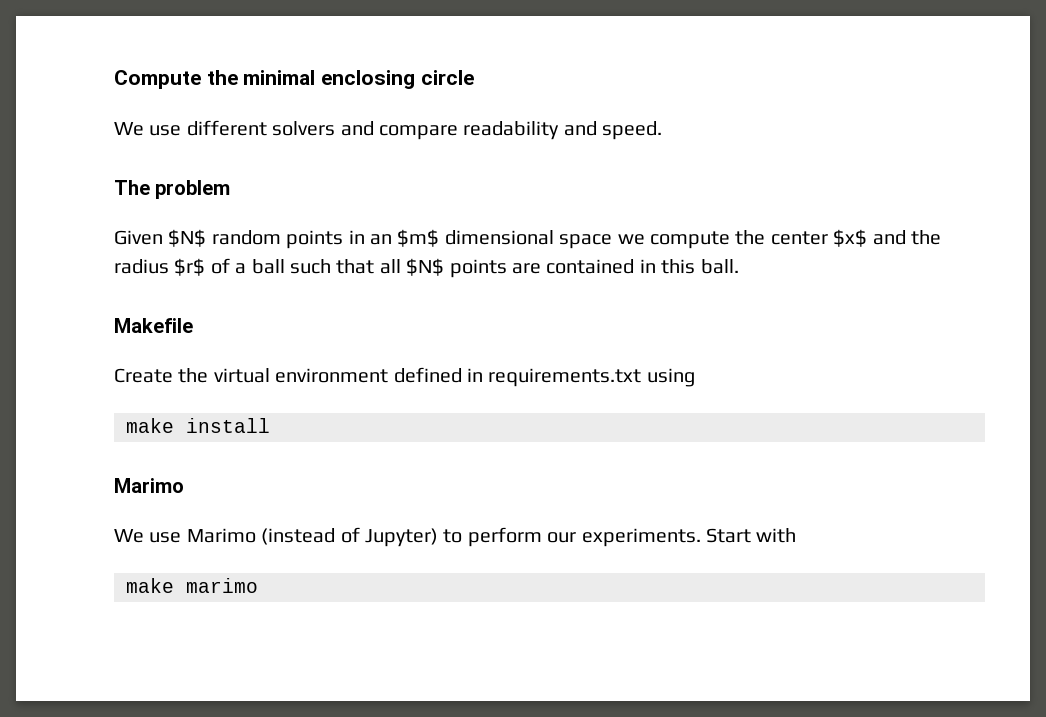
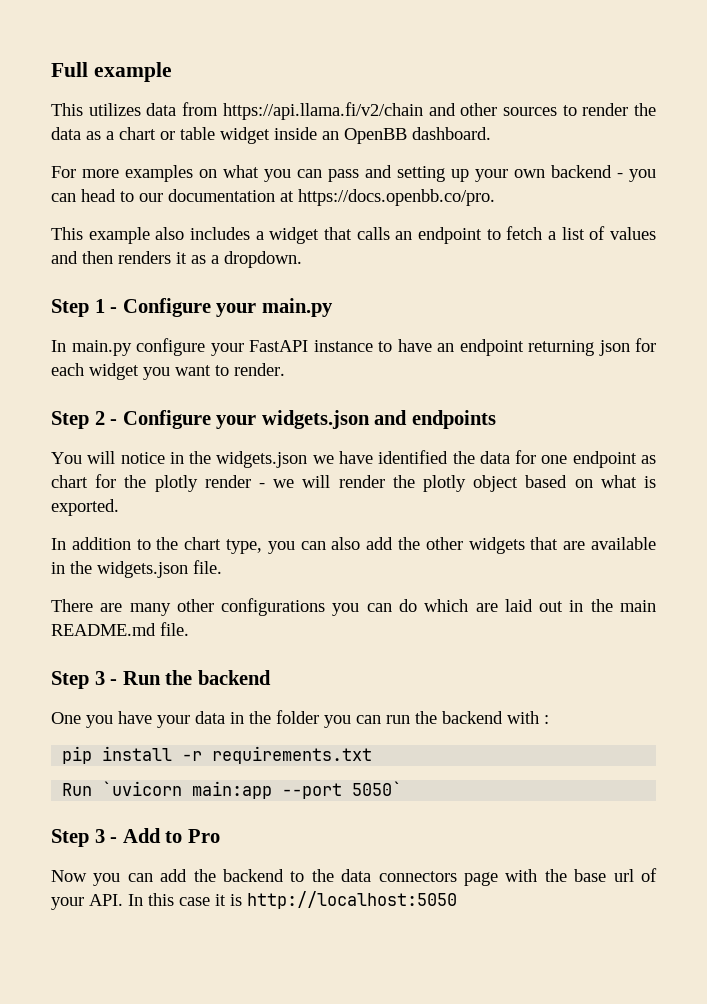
- Compute the minimal enclosing circle
- We use different solvers and compare readability and speed.
- The problem
- Given $N$ random points in an $m$ dimensional space we compute the center $x$ and the radius $r$ of a ball such that all $N$ points are contained in this ball.
- Makefile
- Create the virtual environment defined in requirements.txt using
- make install
- Marimo
- We use Marimo (instead of Jupyter) to perform our experiments. Start with
- make marimo
+ Full example
+ This utilizes data from https://api.llama.fi/v2/chain and other sources to render the data as a chart or table widget inside an OpenBB dashboard.
+ For more examples on what you can pass and setting up your own backend - you can head to our documentation at https://docs.openbb.co/pro.
+ This example also includes a widget that calls an endpoint to fetch a list of values and then renders it as a dropdown.
+ Step 1 - Configure your main.py
+ In main.py configure your FastAPI instance to have an endpoint returning json for each widget you want to render.
+ Step 2 - Configure your widgets.json and endpoints
+ You will notice in the widgets.json we have identified the data for one endpoint as chart for the plotly render - we will render the plotly object based on what is exported.
+ In addition to the chart type, you can also add the other widgets that are available in the widgets.json file.
+ There are many other configurations you can do which are laid out in the main README.md file.
+ Step 3 - Run the backend
+ One you have your data in the folder you can run the backend with :
+ pip install -r requirements.txt
+ Run `uvicorn main:app --port 5050`
+ Step 3 - Add to Pro
+ Now you can add the backend to the data connectors page with the base url of your API. In this case it is http://localhost:5050

